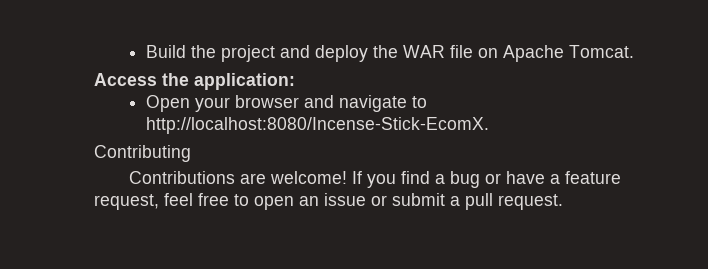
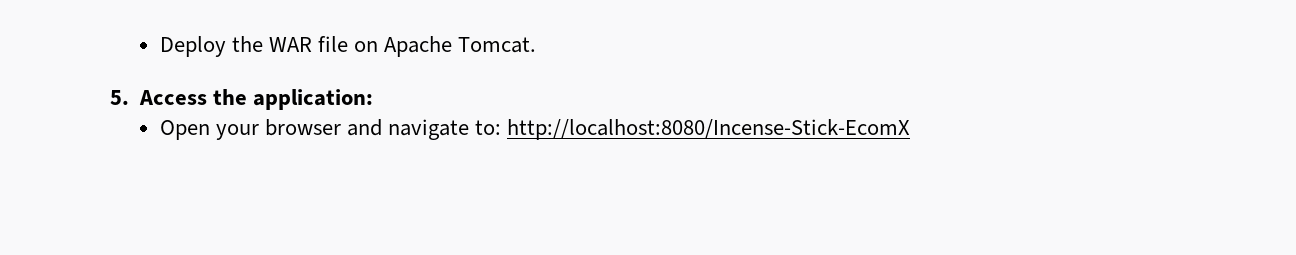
- Build the project and deploy the WAR file on Apache Tomcat.
+ Deploy the WAR file on Apache Tomcat.
- Access the application:
+ 5. Access the application:
- Open your browser and navigate to http://localhost:8080/Incense-Stick-EcomX.
- Contributing
- Contributions are welcome! If you find a bug or have a feature request, feel free to open an issue or submit a pull request.
+ Open your browser and navigate to: http://localhost:8080/Incense-Stick-EcomX

